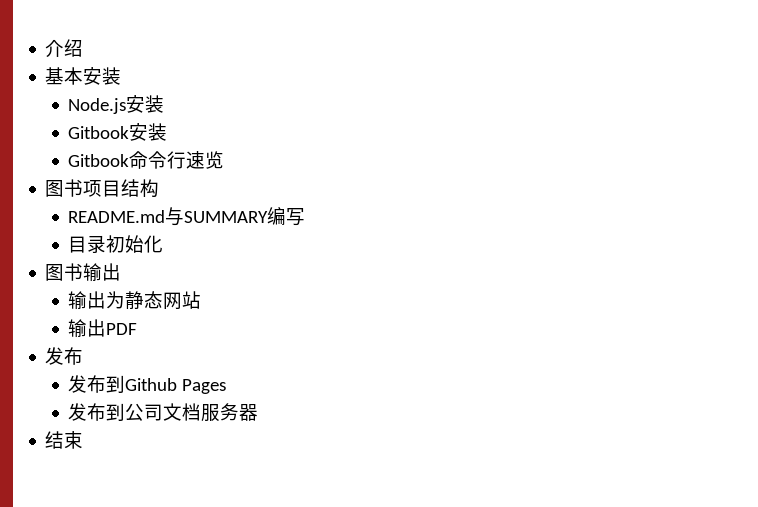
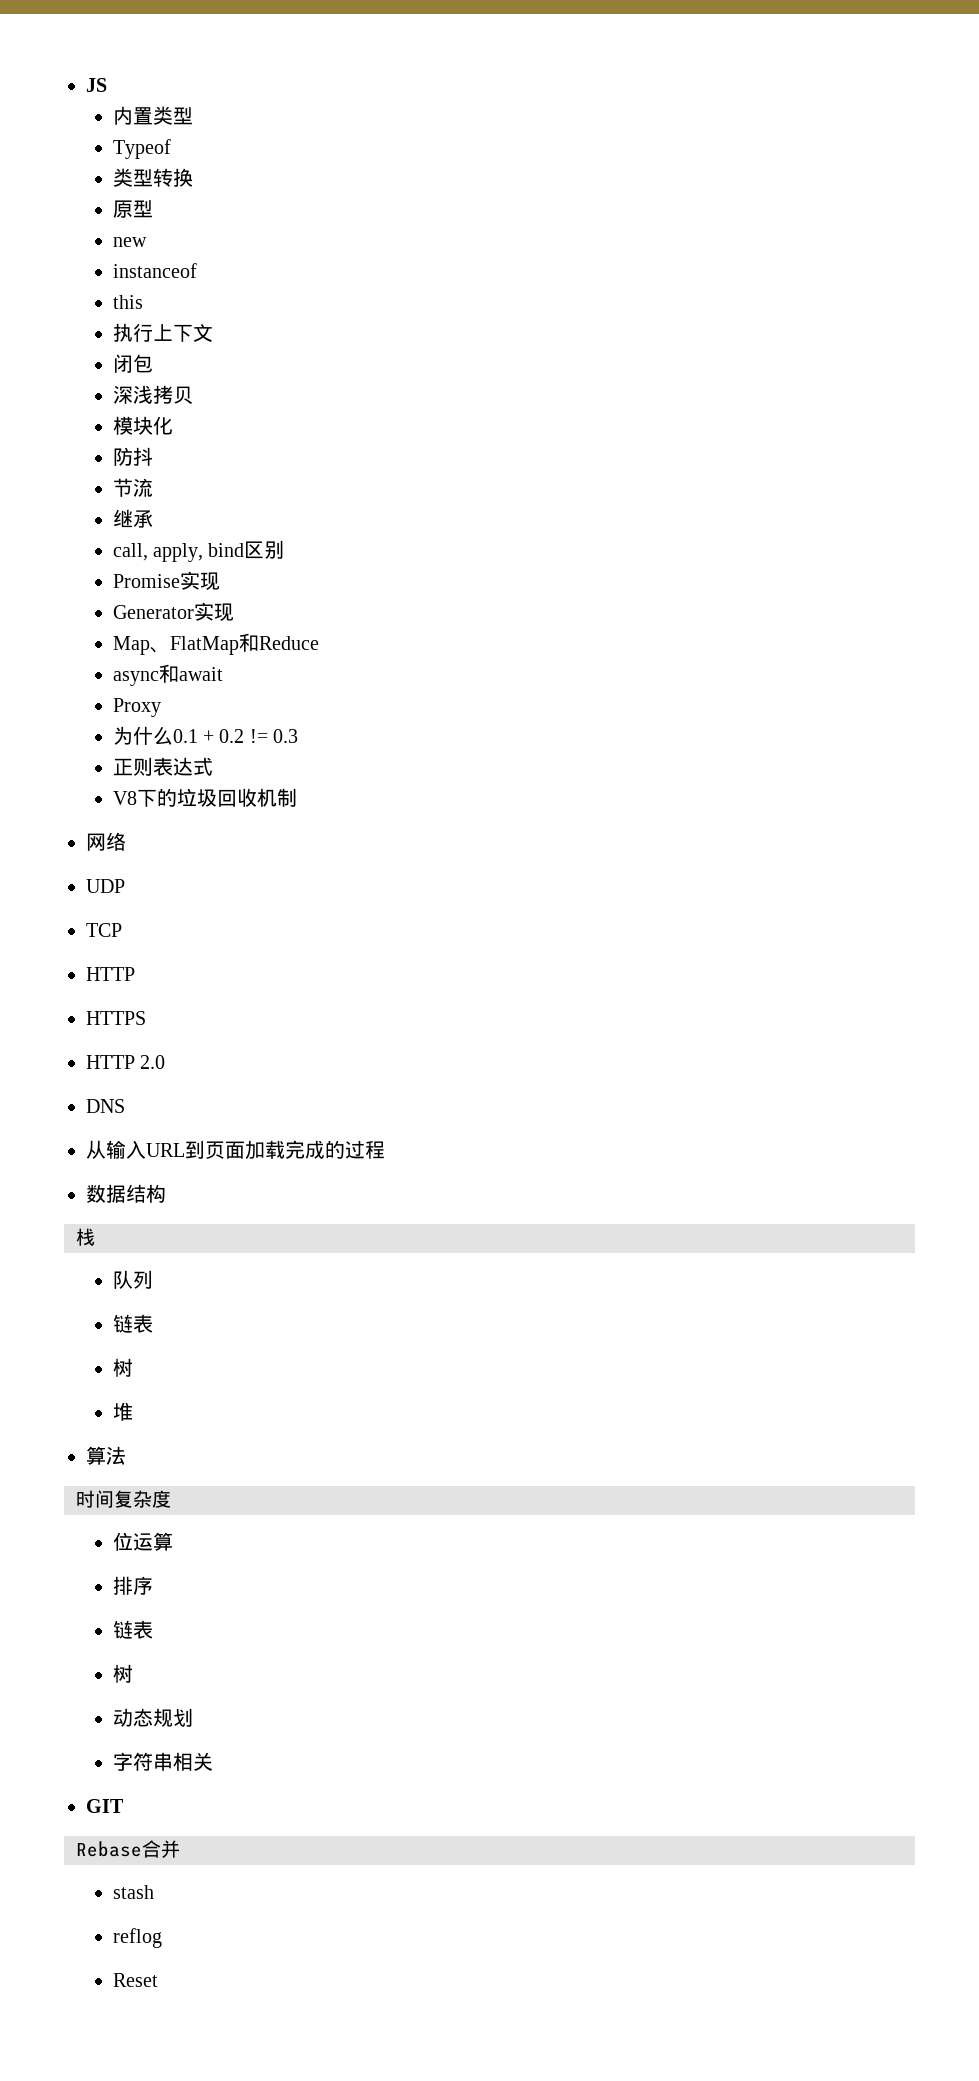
- 介绍
- 基本安装
- Node.js安装
- Gitbook安装
- Gitbook命令行速览
- 图书项目结构
- README.md与SUMMARY编写
- 目录初始化
- 图书输出
- 输出为静态网站
- 输出PDF
- 发布
- 发布到Github Pages
- 发布到公司文档服务器
- 结束
+ JS
+ 内置类型
+ Typeof
+ 类型转换
+ 原型
+ new
+ instanceof
+ this
+ 执行上下文
+ 闭包
+ 深浅拷贝
+ 模块化
+ 防抖
+ 节流
+ 继承
+ call, apply, bind区别
+ Promise实现
+ Generator实现
+ Map、FlatMap和Reduce
+ async和await
+ Proxy
+ 为什么0.1 + 0.2 != 0.3
+ 正则表达式
+ V8下的垃圾回收机制
+ 网络
+ UDP
+ TCP
+ HTTP
+ HTTPS
+ HTTP 2.0
+ DNS
+ 从输入URL到页面加载完成的过程
+ 数据结构
+ 栈
+ 队列
+ 链表
+ 树
+ 堆
+ 算法
+ 时间复杂度
+ 位运算
+ 排序
+ 链表
+ 树
+ 动态规划
+ 字符串相关
+ GIT
+ Rebase合并
+ stash
+ reflog
+ Reset

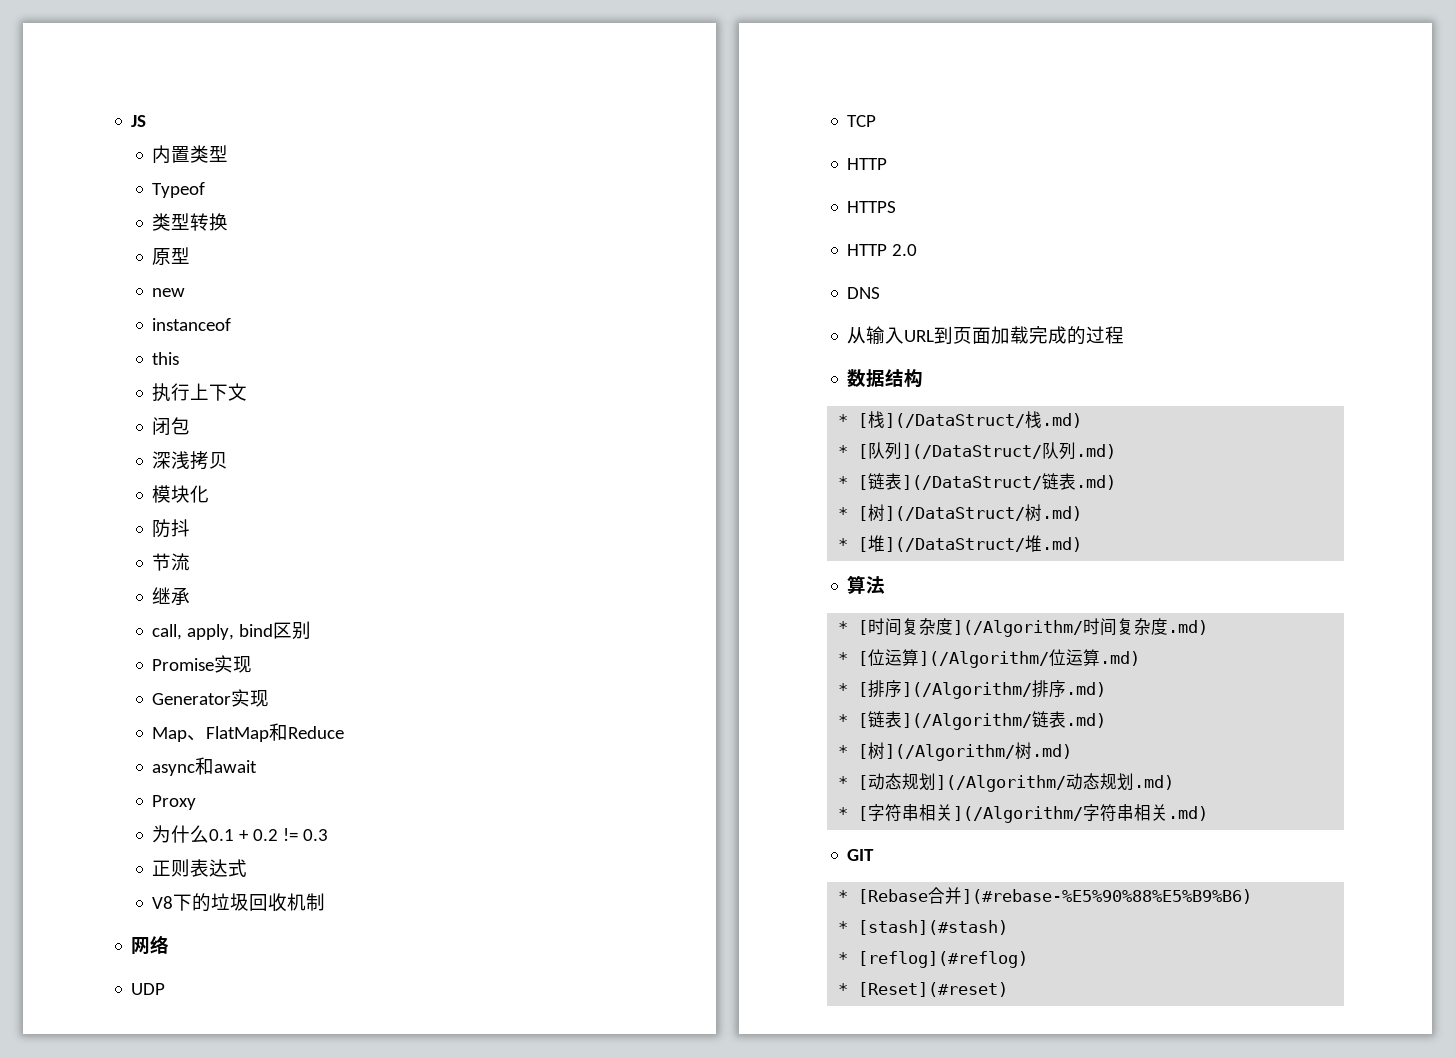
- 栈
- 队列
- 链表
- 树
- 堆
+ * [栈](/DataStruct/栈.md)
+ * [队列](/DataStruct/队列.md)
+ * [链表](/DataStruct/链表.md)
+ * [树](/DataStruct/树.md)
+ * [堆](/DataStruct/堆.md)
- 时间复杂度
- 位运算
- 排序
- 链表
- 树
- 动态规划
- 字符串相关
+ * [时间复杂度](/Algorithm/时间复杂度.md)
+ * [位运算](/Algorithm/位运算.md)
+ * [排序](/Algorithm/排序.md)
+ * [链表](/Algorithm/链表.md)
+ * [树](/Algorithm/树.md)
+ * [动态规划](/Algorithm/动态规划.md)
+ * [字符串相关](/Algorithm/字符串相关.md)
- Rebase合并
- stash
- reflog
- Reset
+ * [Rebase合并](#rebase-%E5%90%88%E5%B9%B6)
+ * [stash](#stash)
+ * [reflog](#reflog)
+ * [Reset](#reset)

